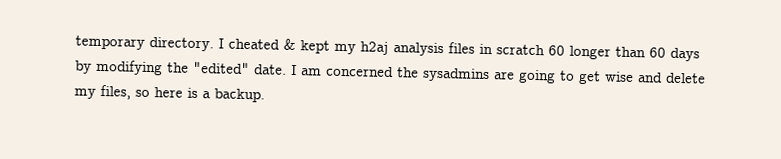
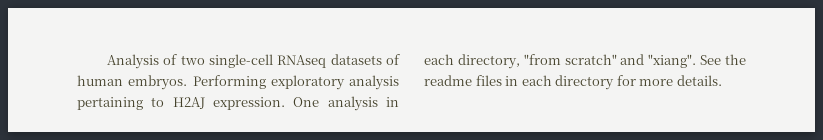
- temporary directory. I cheated & kept my h2aj analysis files in scratch 60 longer than 60 days by modifying the "edited" date. I am concerned the sysadmins are going to get wise and delete my files, so here is a backup.
+ Analysis of two single-cell RNAseq datasets of human embryos. Performing exploratory analysis pertaining to H2AJ expression. One analysis in each directory, "from scratch" and "xiang". See the readme files in each directory for more details.

